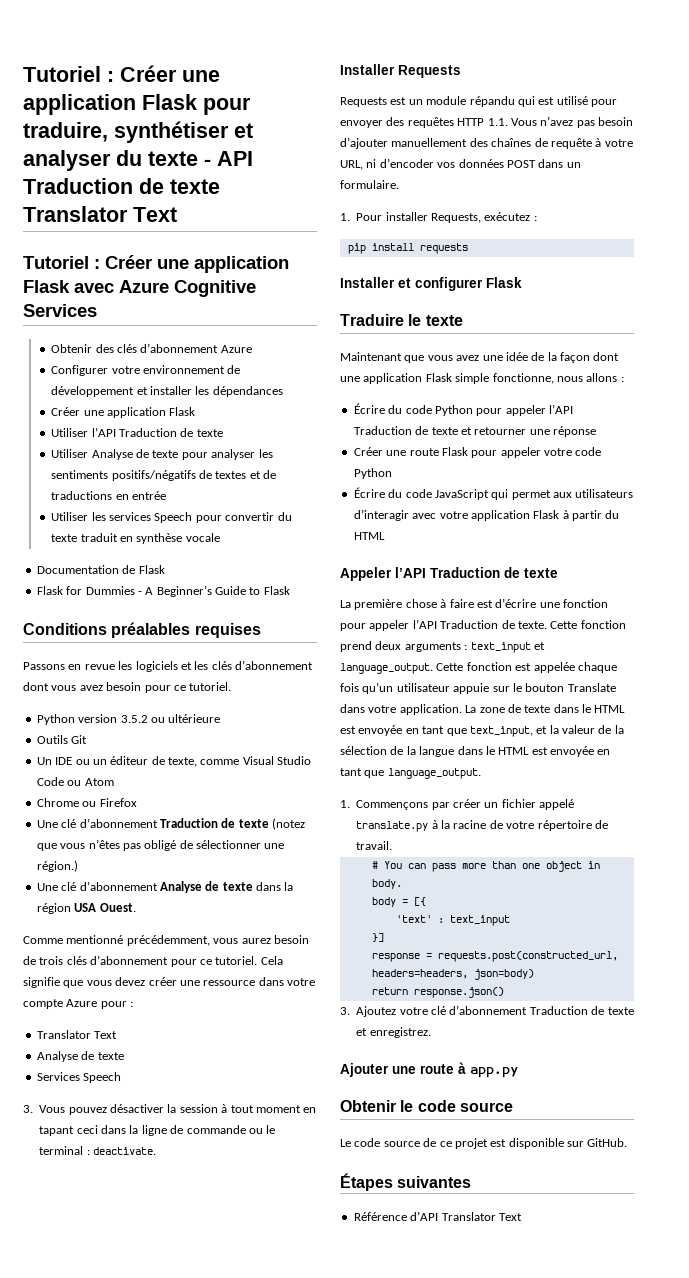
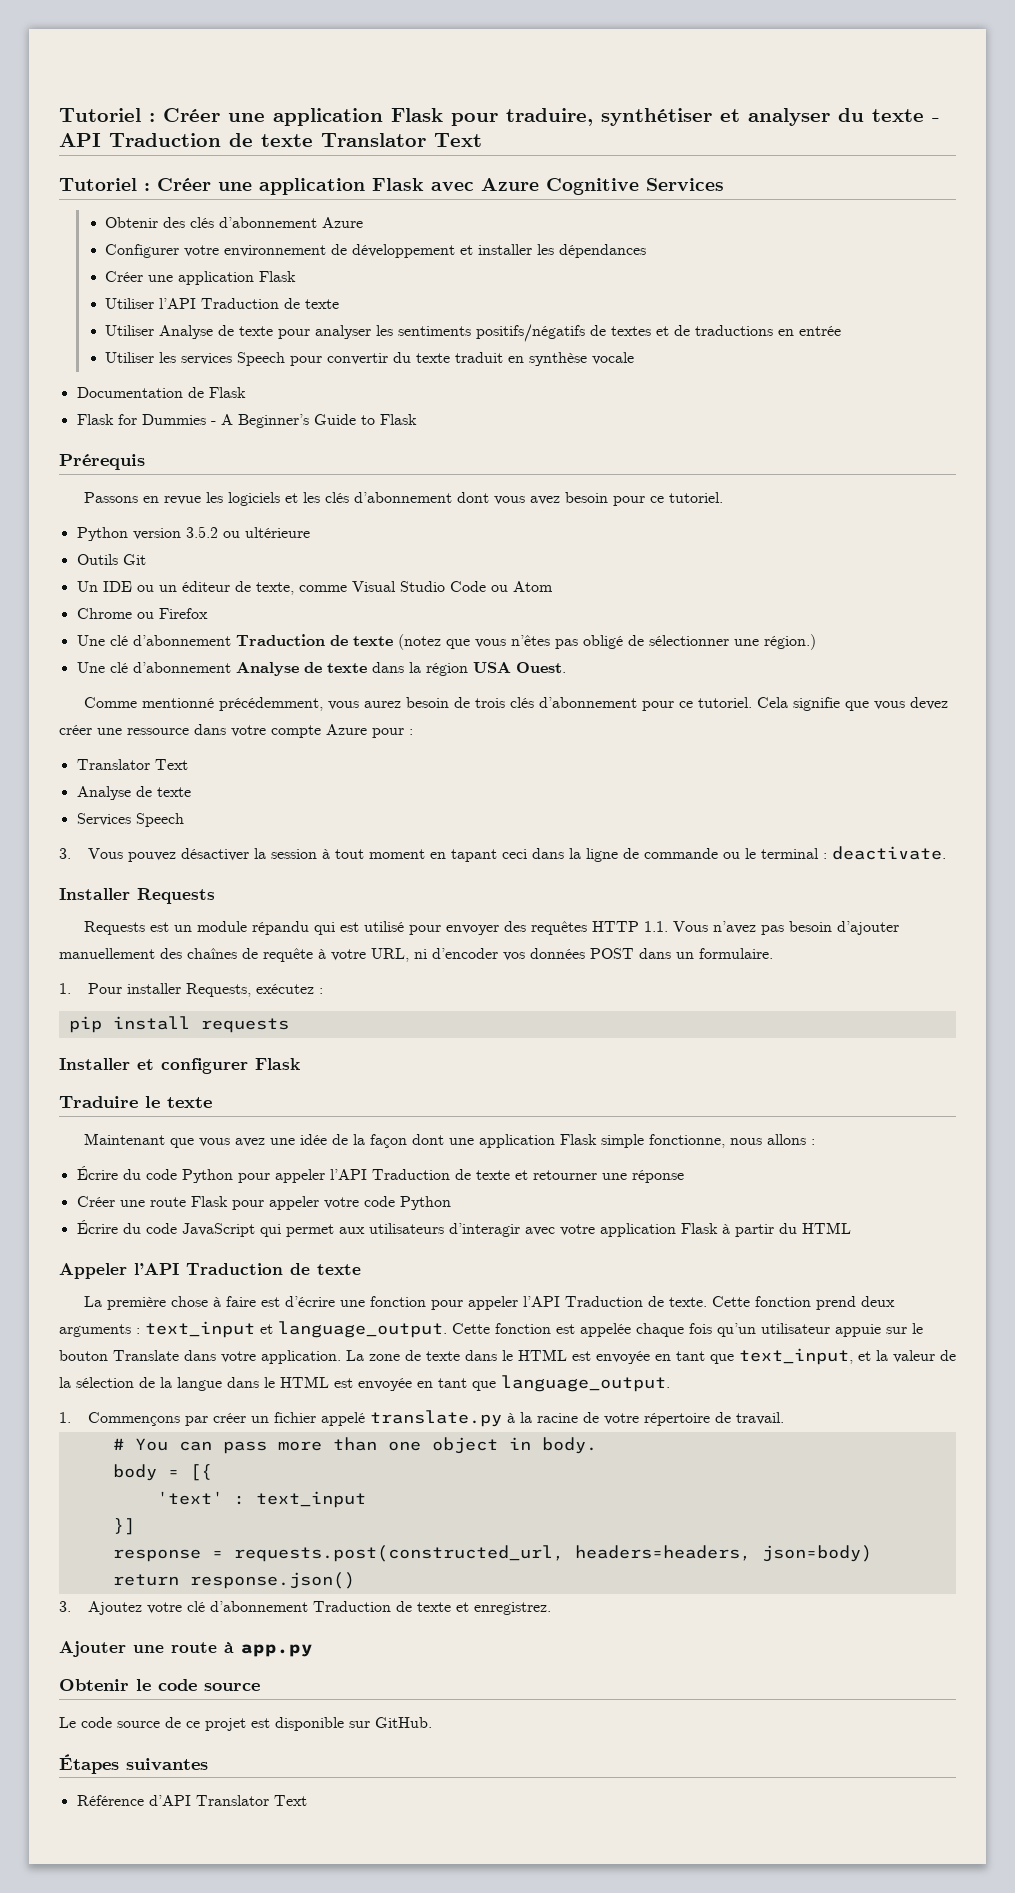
- Conditions préalables requises
+ Prérequis

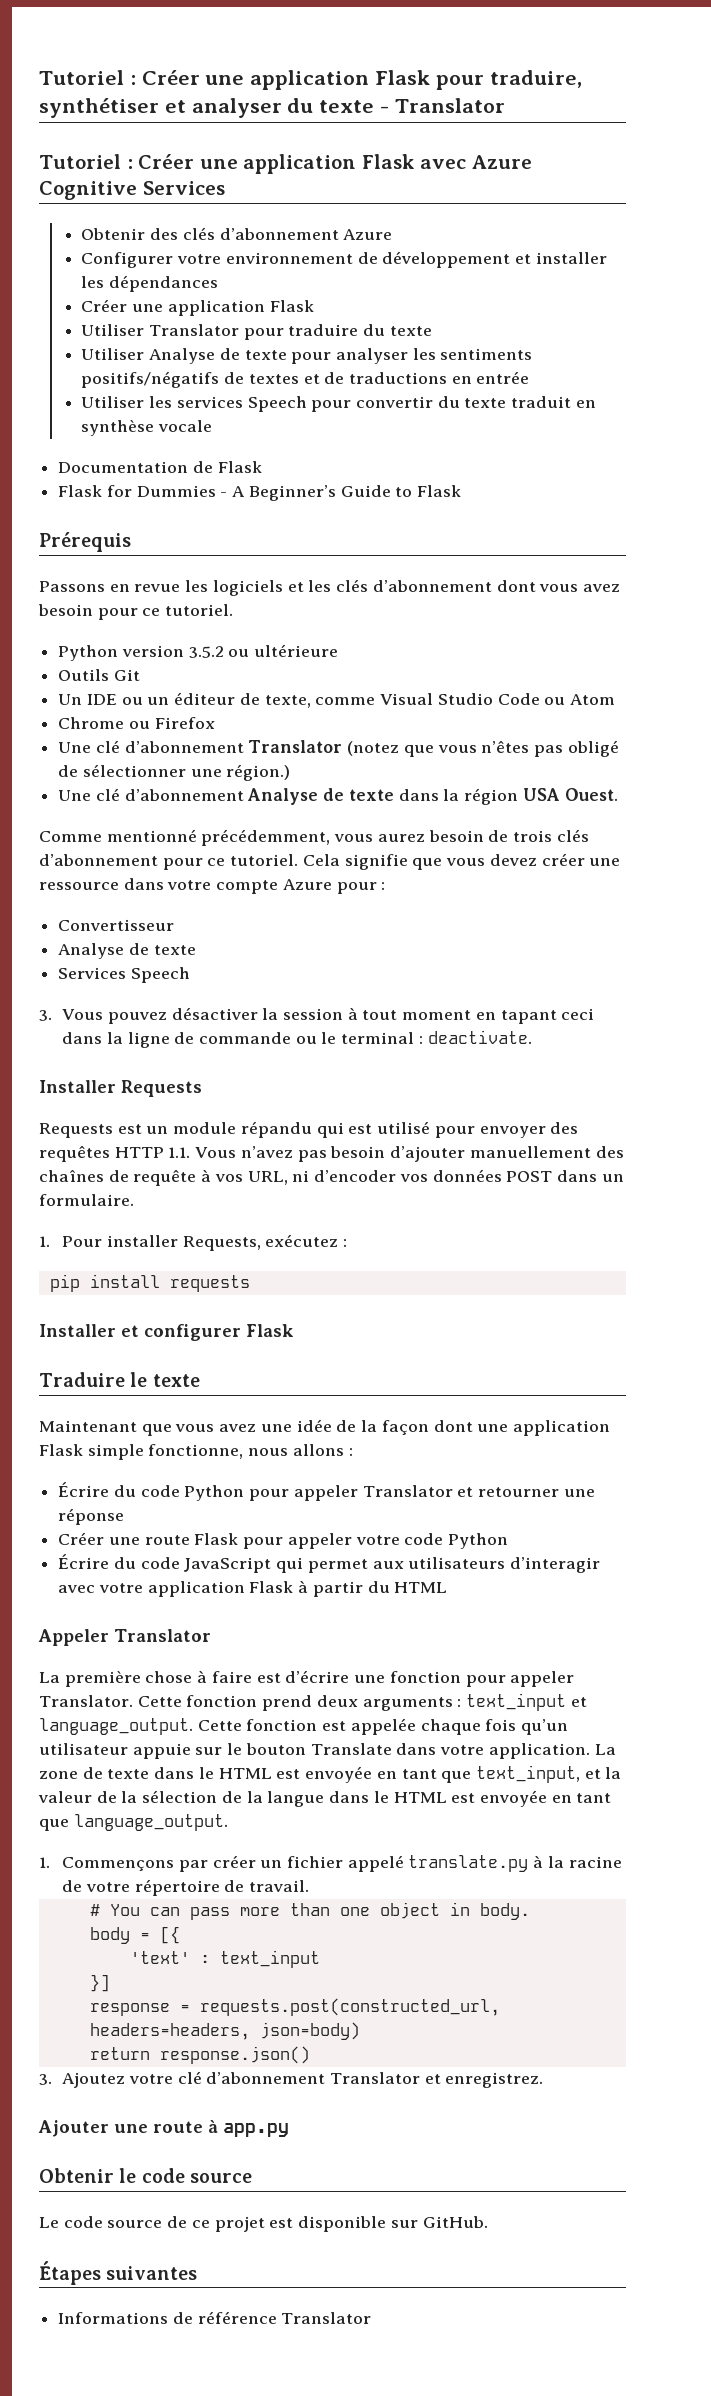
- Tutoriel : Créer une application Flask pour traduire, synthétiser et analyser du texte - API Traduction de texte Translator Text
+ Tutoriel : Créer une application Flask pour traduire, synthétiser et analyser du texte - Translator
- Utiliser l’API Traduction de texte
+ Utiliser Translator pour traduire du texte
- Une clé d’abonnement Traduction de texte (notez que vous n’êtes pas obligé de sélectionner une région.)
+ Une clé d’abonnement Translator (notez que vous n’êtes pas obligé de sélectionner une région.)
  Cela signifie que vous devez créer une ressource dans votre compte Azure pour :
- Translator Text
+ Convertisseur
- Requests est un module répandu qui est utilisé pour envoyer des requêtes HTTP 1.1. Vous n’avez pas besoin d’ajouter manuellement des chaînes de requête à votre URL, ni d’encoder vos données POST dans un formulaire.
+ Requests est un module répandu qui est utilisé pour envoyer des requêtes HTTP 1.1. Vous n’avez pas besoin d’ajouter manuellement des chaînes de requête à vos URL, ni d’encoder vos données POST dans un formulaire.
- Écrire du code Python pour appeler l’API Traduction de texte et retourner une réponse
+ Écrire du code Python pour appeler Translator et retourner une réponse
- Appeler l’API Traduction de texte
+ Appeler Translator
- La première chose à faire est d’écrire une fonction pour appeler l’API Traduction de texte.
+ La première chose à faire est d’écrire une fonction pour appeler Translator.
- 3. Ajoutez votre clé d’abonnement Traduction de texte et enregistrez.
+ 3. Ajoutez votre clé d’abonnement Translator et enregistrez.
- Référence d’API Translator Text
+ Informations de référence Translator

